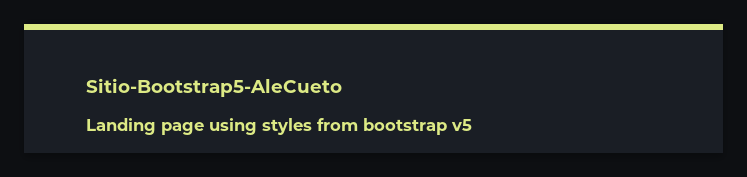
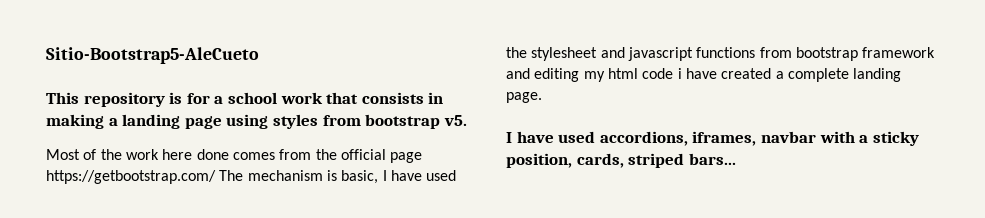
- Landing page using styles from bootstrap v5
+ This repository is for a school work that consists in making a landing page using styles from bootstrap v5.
+ Most of the work here done comes from the official page https://getbootstrap.com/ The mechanism is basic, I have used the stylesheet and javascript functions from bootstrap framework and editing my html code i have created a complete landing page.
+ I have used accordions, iframes, navbar with a sticky position, cards, striped bars...

